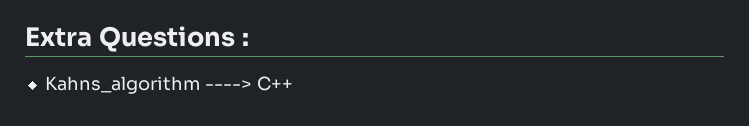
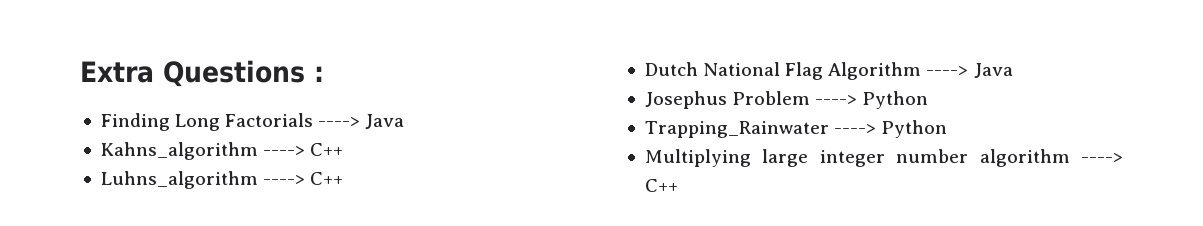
+ Finding Long Factorials ----> Java
  Kahns_algorithm ----> C++
+ Luhns_algorithm ----> C++
+ Dutch National Flag Algorithm ----> Java
+ Josephus Problem ----> Python
+ Trapping_Rainwater ----> Python
+ Multiplying large integer number algorithm ----> C++

